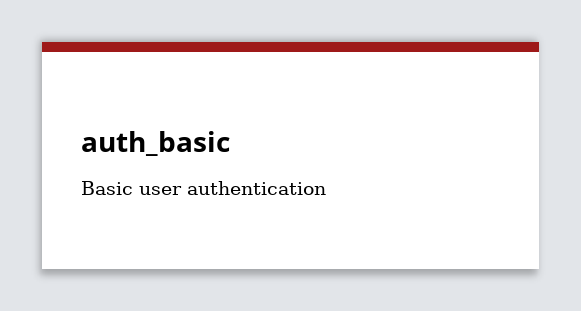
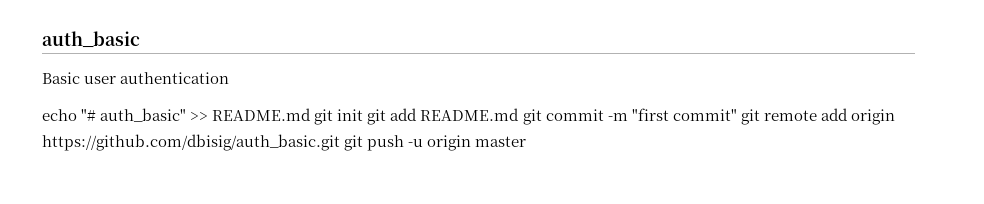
+ echo "# auth_basic" >> README.md git init git add README.md git commit -m "first commit" git remote add origin https://github.com/dbisig/auth_basic.git git push -u origin master

